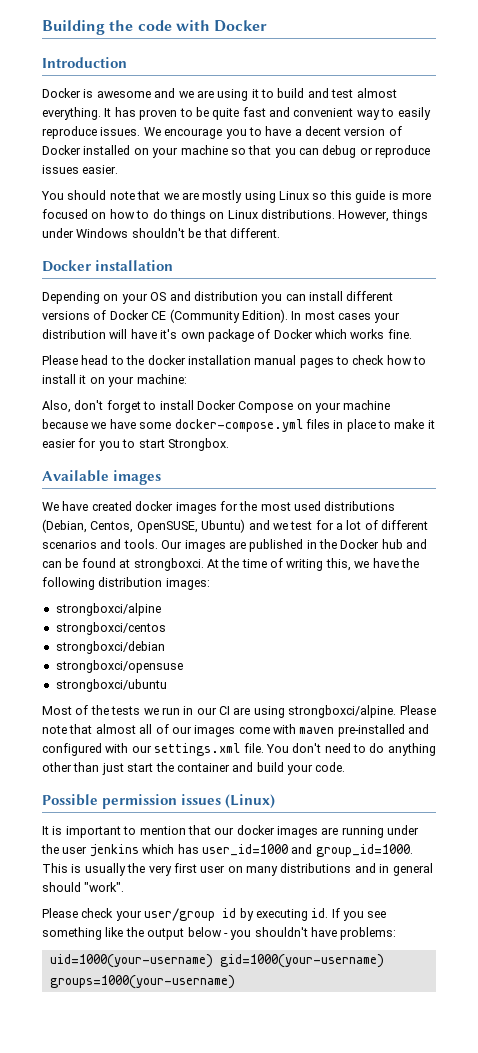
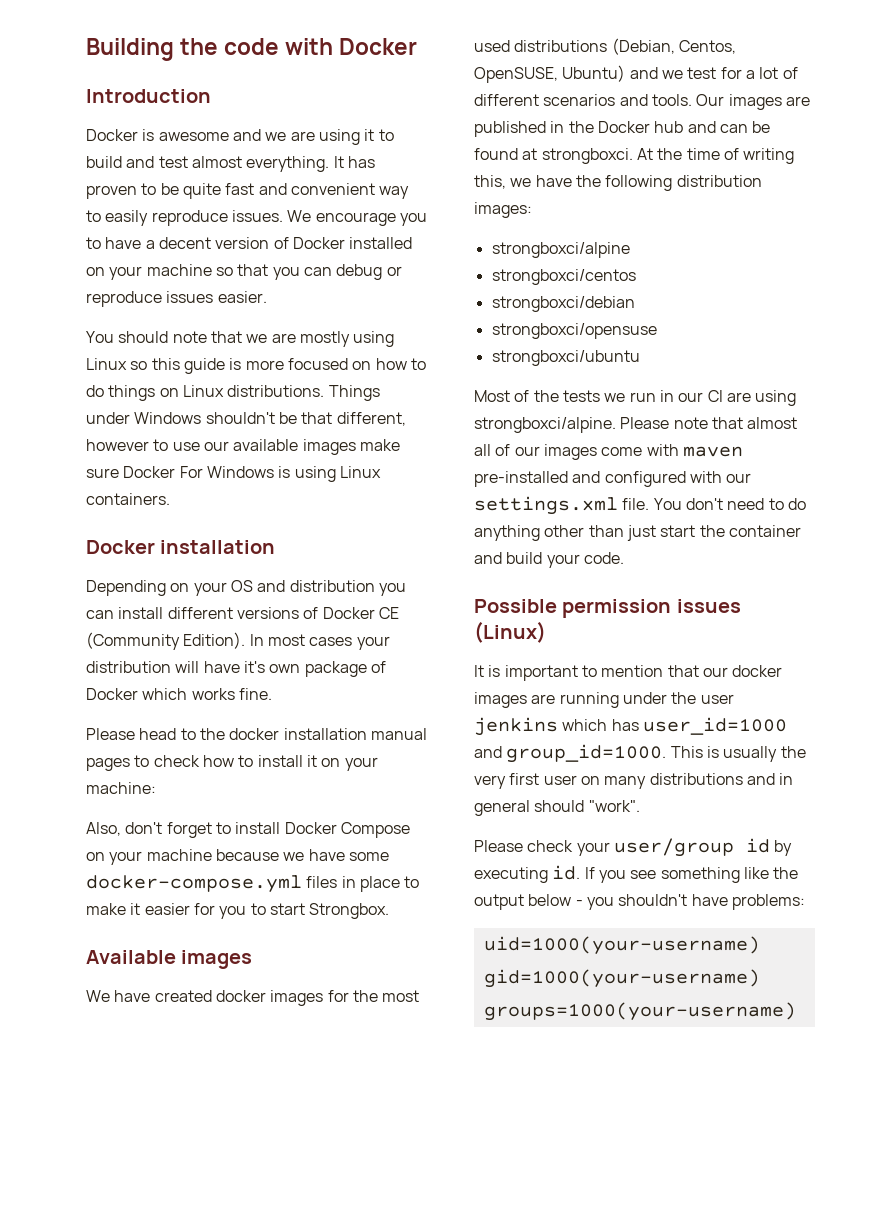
- However, things under Windows shouldn't be that different.
+ Things under Windows shouldn't be that different, however to use our available images make sure Docker For Windows is using Linux containers.

